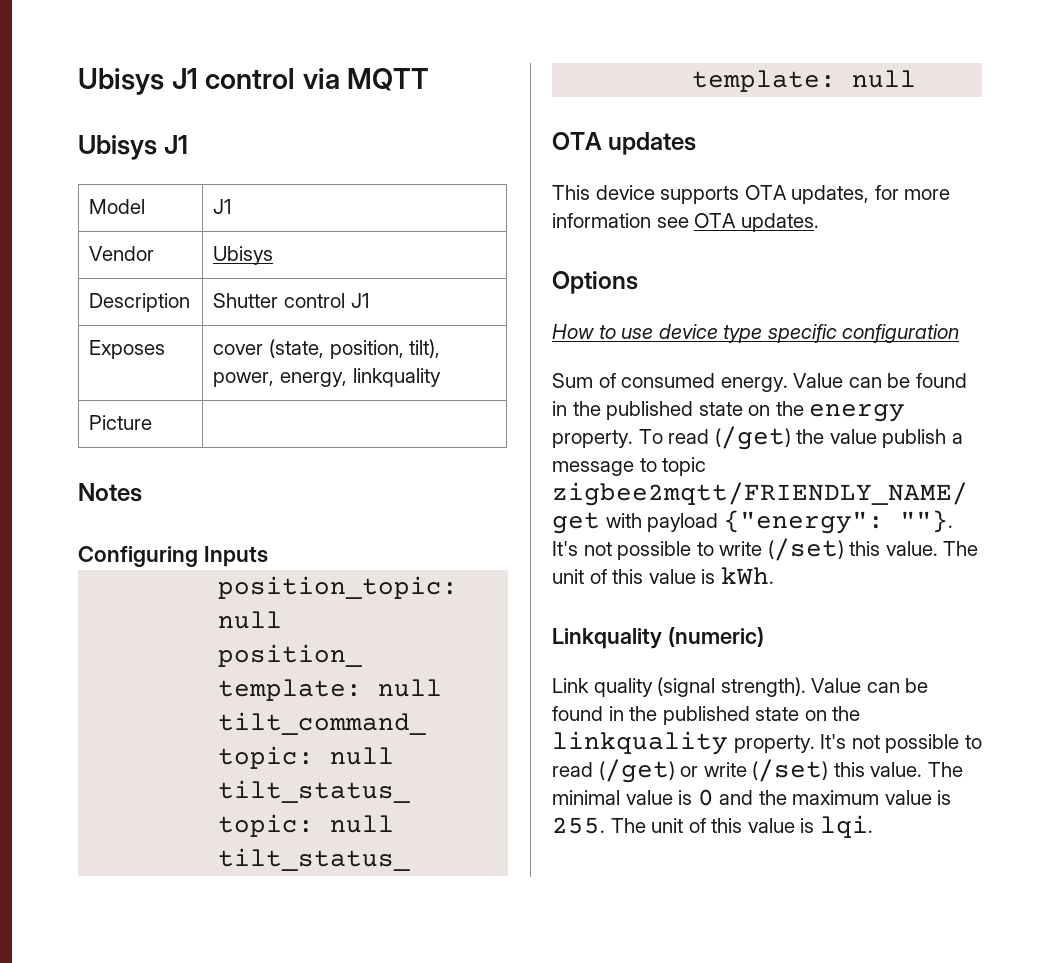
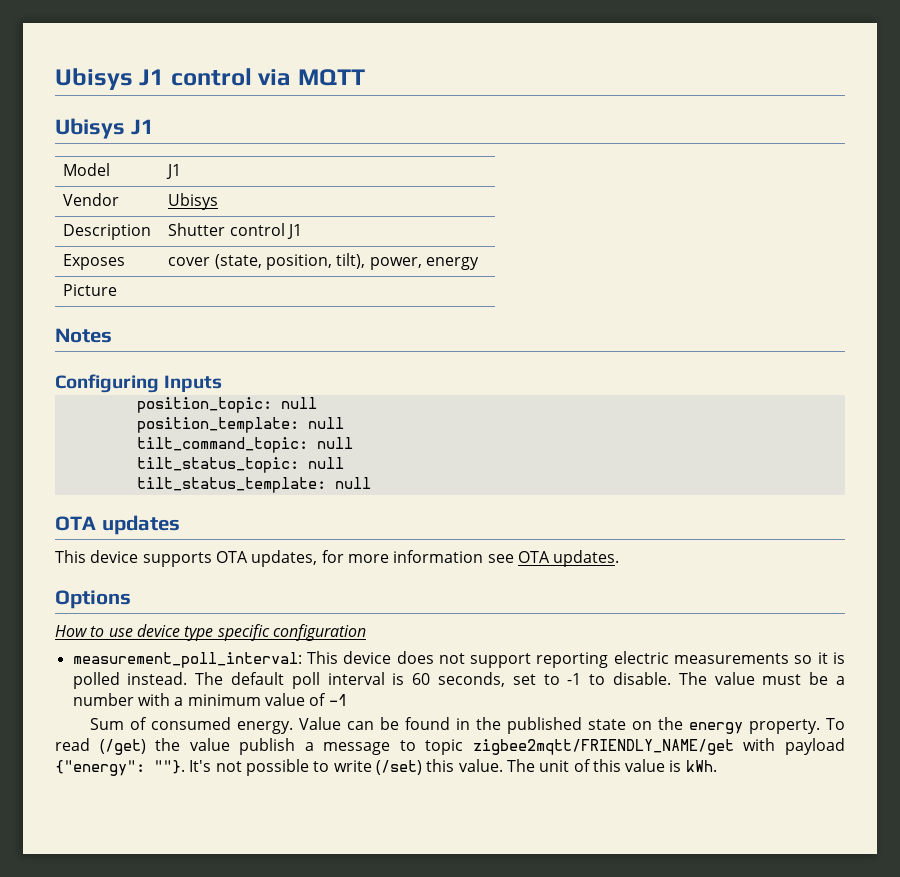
- Exposes | cover (state, position, tilt), power, energy, linkquality
+ Exposes | cover (state, position, tilt), power, energy
+ measurement_poll_interval: This device does not support reporting electric measurements so it is polled instead. The default poll interval is 60 seconds, set to -1 to disable. The value must be a number with a minimum value of -1
- Linkquality (numeric)
- Link quality (signal strength). Value can be found in the published state on the linkquality property. It's not possible to read (/get) or write (/set) this value. The minimal value is 0 and the maximum value is 255. The unit of this value is lqi.

